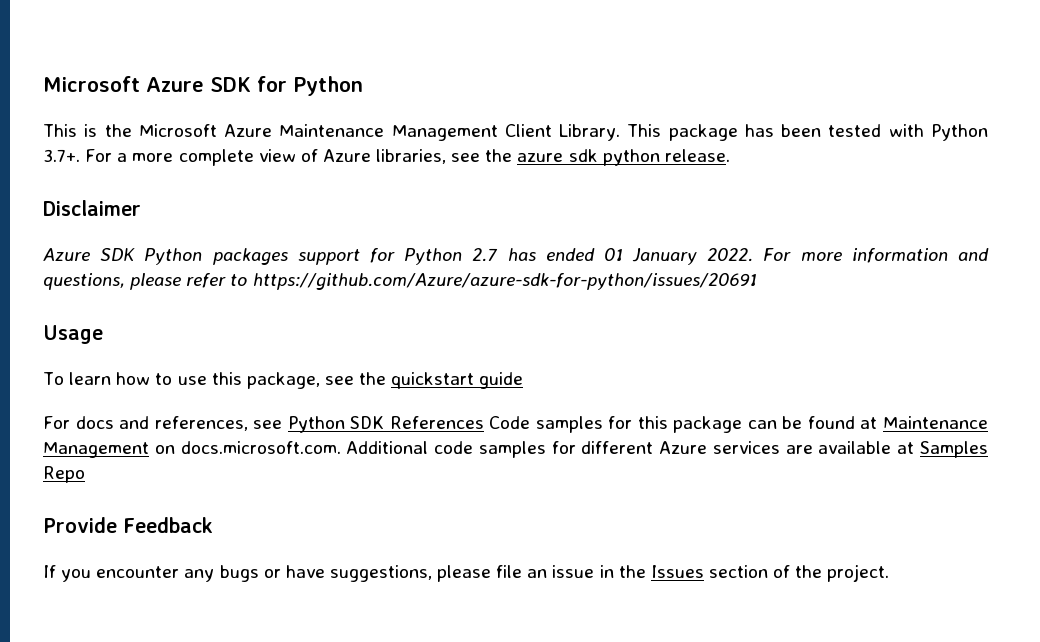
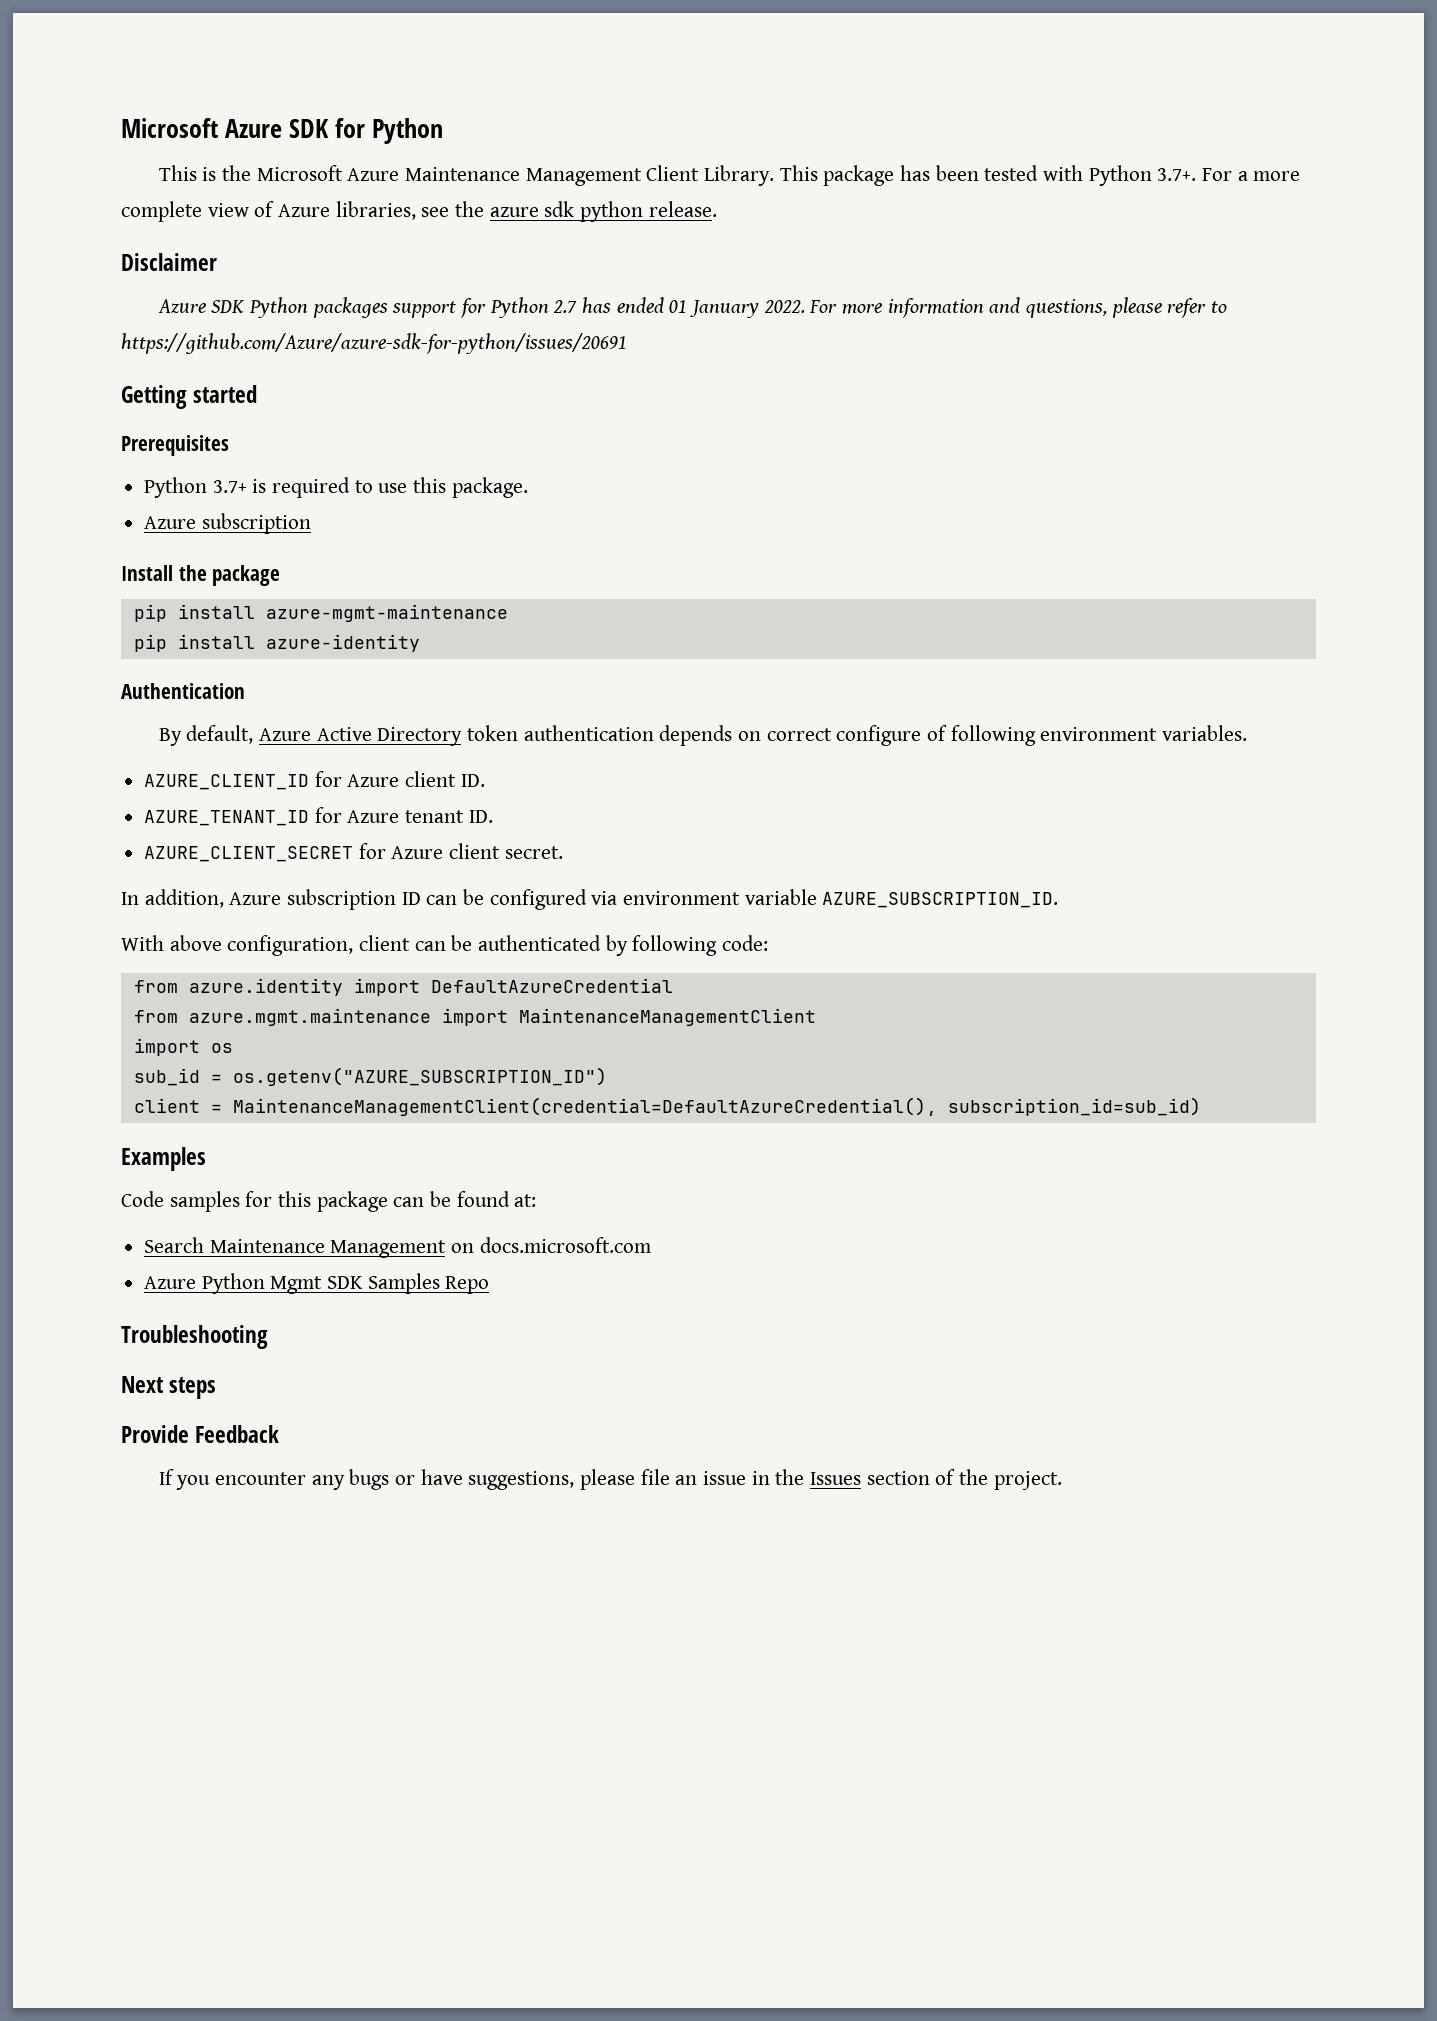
- Usage
- To learn how to use this package, see the quickstart guide
- For docs and references, see Python SDK References Code samples for this package can be found at Maintenance Management on docs.microsoft.com. Additional code samples for different Azure services are available at Samples Repo
+ Getting started
+ Prerequisites
+ Python 3.7+ is required to use this package.
+ Azure subscription
+ Install the package
+ pip install azure-mgmt-maintenance
+ pip install azure-identity
+ Authentication
+ By default, Azure Active Directory token authentication depends on correct configure of following environment variables.
+ AZURE_CLIENT_ID for Azure client ID.
+ AZURE_TENANT_ID for Azure tenant ID.
+ AZURE_CLIENT_SECRET for Azure client secret.
+ In addition, Azure subscription ID can be configured via environment variable AZURE_SUBSCRIPTION_ID.
+ With above configuration, client can be authenticated by following code:
+ from azure.identity import DefaultAzureCredential
+ from azure.mgmt.maintenance import MaintenanceManagementClient
+ import os
+ sub_id = os.getenv("AZURE_SUBSCRIPTION_ID")
+ client = MaintenanceManagementClient(credential=DefaultAzureCredential(), subscription_id=sub_id)
+ Examples
+ Code samples for this package can be found at:
+ Search Maintenance Management on docs.microsoft.com
+ Azure Python Mgmt SDK Samples Repo
+ Troubleshooting
+ Next steps

